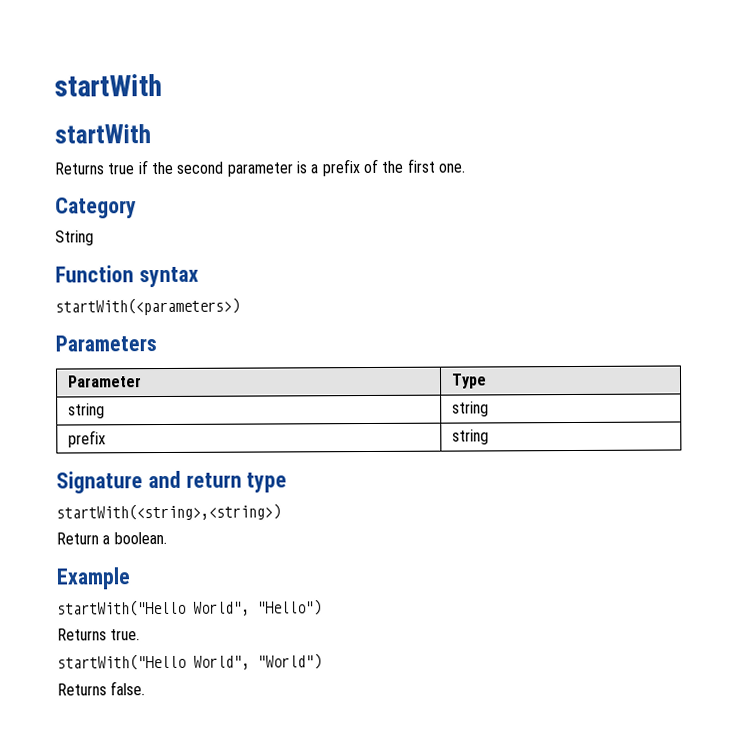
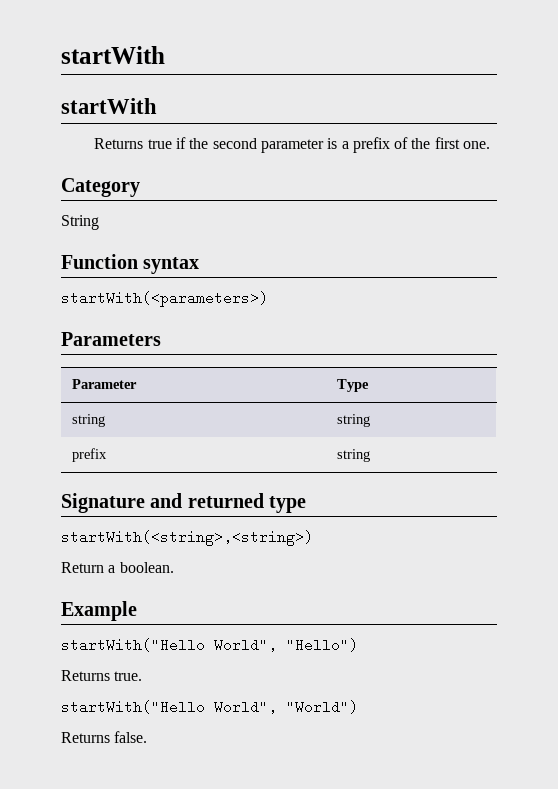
- Signature and return type
+ Signature and returned type

